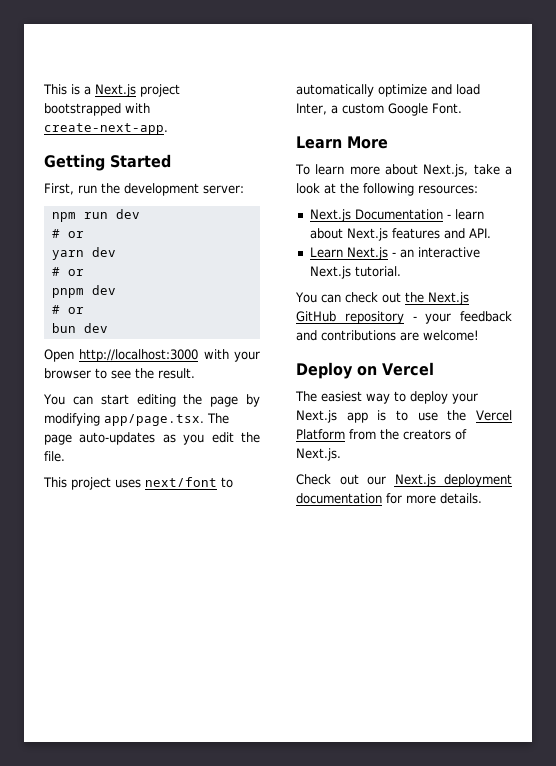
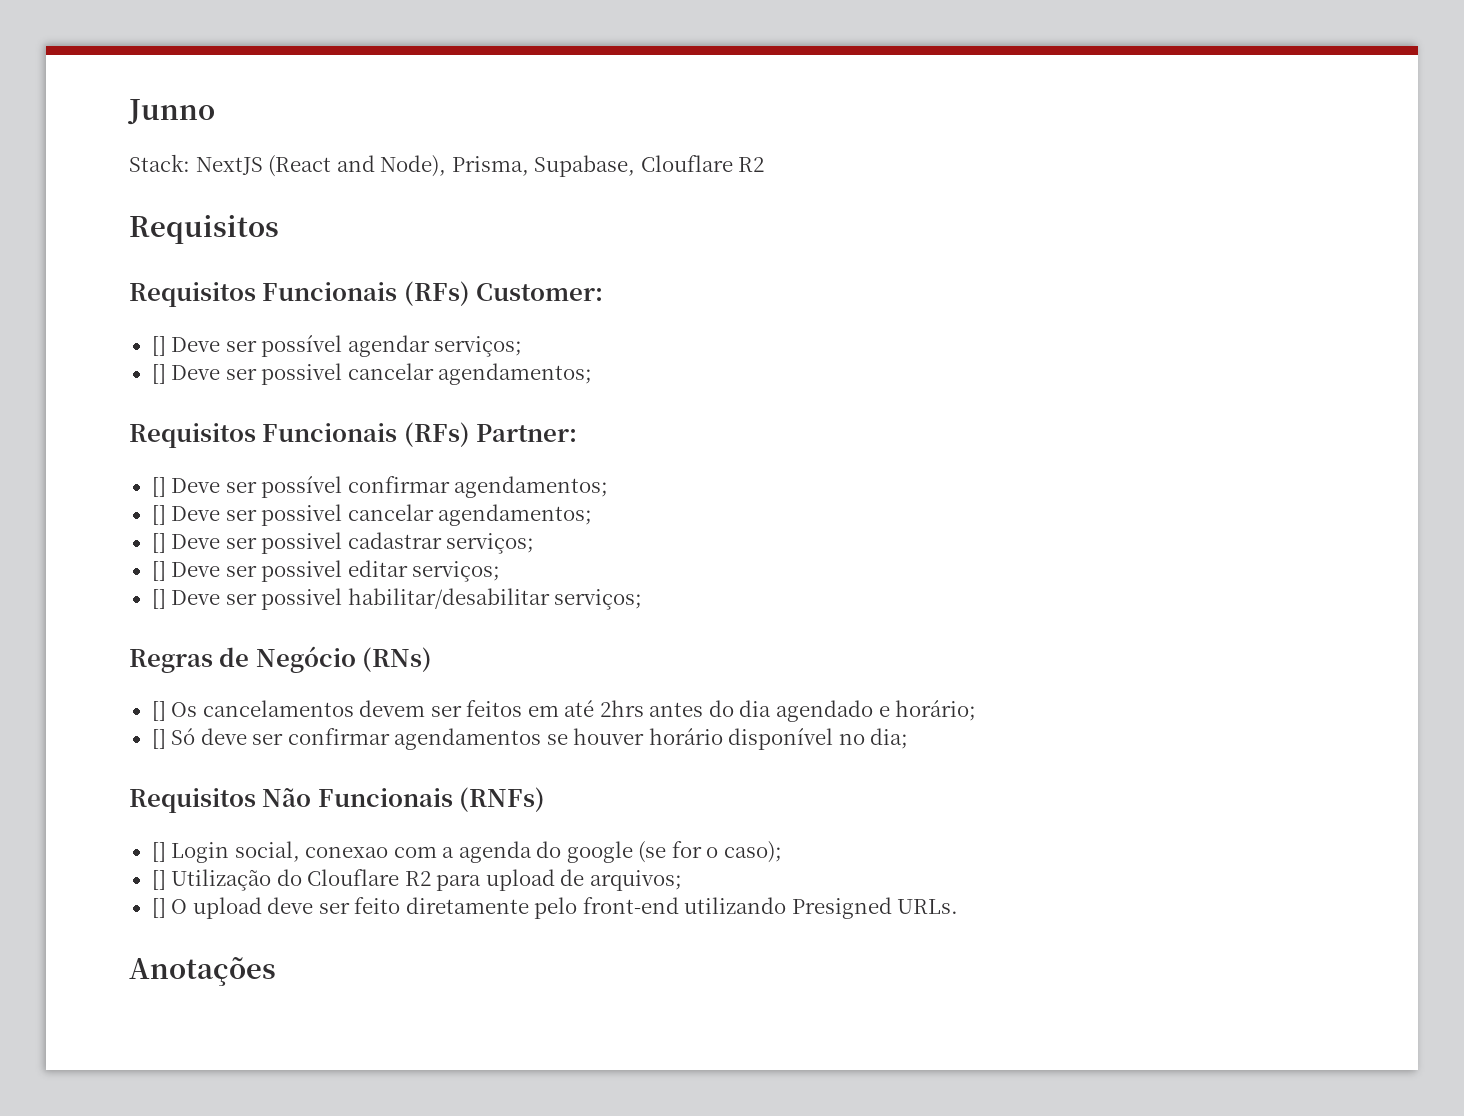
- This is a Next.js project bootstrapped with create-next-app.
- Getting Started
- First, run the development server:
- npm run dev
- # or
- yarn dev
- # or
- pnpm dev
- # or
- bun dev
- Open http://localhost:3000 with your browser to see the result.
- You can start editing the page by modifying app/page.tsx. The page auto-updates as you edit the file.
- This project uses next/font to automatically optimize and load Inter, a custom Google Font.
- Learn More
- To learn more about Next.js, take a look at the following resources:
- Next.js Documentation - learn about Next.js features and API.
- Learn Next.js - an interactive Next.js tutorial.
- You can check out the Next.js GitHub repository - your feedback and contributions are welcome!
- Deploy on Vercel
- The easiest way to deploy your Next.js app is to use the Vercel Platform from the creators of Next.js.
- Check out our Next.js deployment documentation for more details.
+ Junno
+ Stack: NextJS (React and Node), Prisma, Supabase, Clouflare R2
+ Requisitos
+ Requisitos Funcionais (RFs) Customer:
+ [] Deve ser possível agendar serviços;
+ [] Deve ser possivel cancelar agendamentos;
+ Requisitos Funcionais (RFs) Partner:
+ [] Deve ser possível confirmar agendamentos;
+ [] Deve ser possivel cancelar agendamentos;
+ [] Deve ser possivel cadastrar serviços;
+ [] Deve ser possivel editar serviços;
+ [] Deve ser possivel habilitar/desabilitar serviços;
+ Regras de Negócio (RNs)
+ [] Os cancelamentos devem ser feitos em até 2hrs antes do dia agendado e horário;
+ [] Só deve ser confirmar agendamentos se houver horário disponível no dia;
+ Requisitos Não Funcionais (RNFs)
+ [] Login social, conexao com a agenda do google (se for o caso);
+ [] Utilização do Clouflare R2 para upload de arquivos;
+ [] O upload deve ser feito diretamente pelo front-end utilizando Presigned URLs.
+ Anotações

